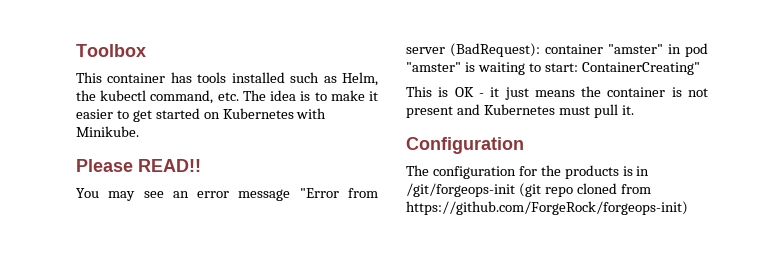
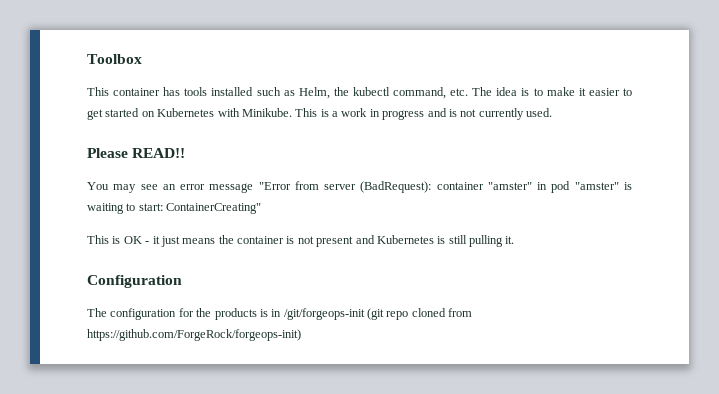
+ This is a work in progress and is not currently used.
- This is OK - it just means the container is not present and Kubernetes must pull it.
+ This is OK - it just means the container is not present and Kubernetes is still pulling it.

